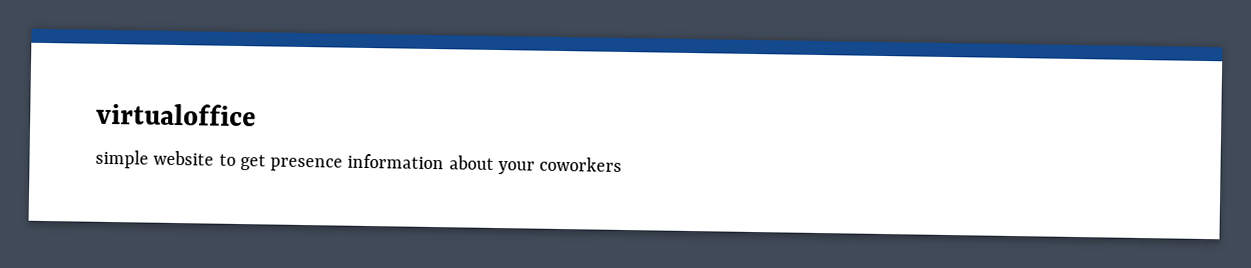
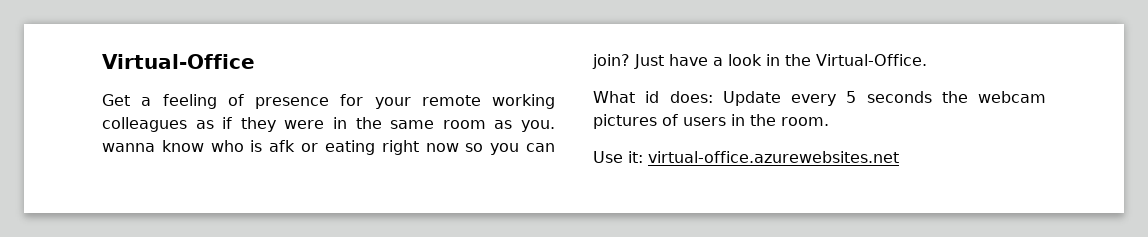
- virtualoffice
- simple website to get presence information about your coworkers
+ Virtual-Office
+ Get a feeling of presence for your remote working colleagues as if they were in the same room as you. wanna know who is afk or eating right now so you can join? Just have a look in the Virtual-Office.
+ What id does: Update every 5 seconds the webcam pictures of users in the room.
+ Use it: virtual-office.azurewebsites.net

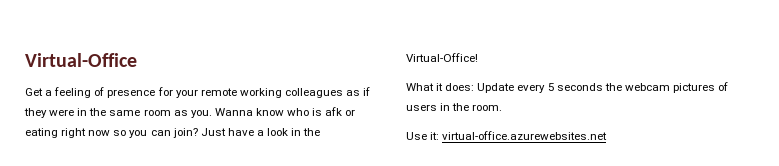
- Get a feeling of presence for your remote working colleagues as if they were in the same room as you. wanna know who is afk or eating right now so you can join?
+ Get a feeling of presence for your remote working colleagues as if they were in the same room as you. Wanna know who is afk or eating right now so you can join?
- Just have a look in the Virtual-Office.
+ Just have a look in the Virtual-Office!
- What id does: Update every 5 seconds the webcam pictures of users in the room.
+ What it does: Update every 5 seconds the webcam pictures of users in the room.

